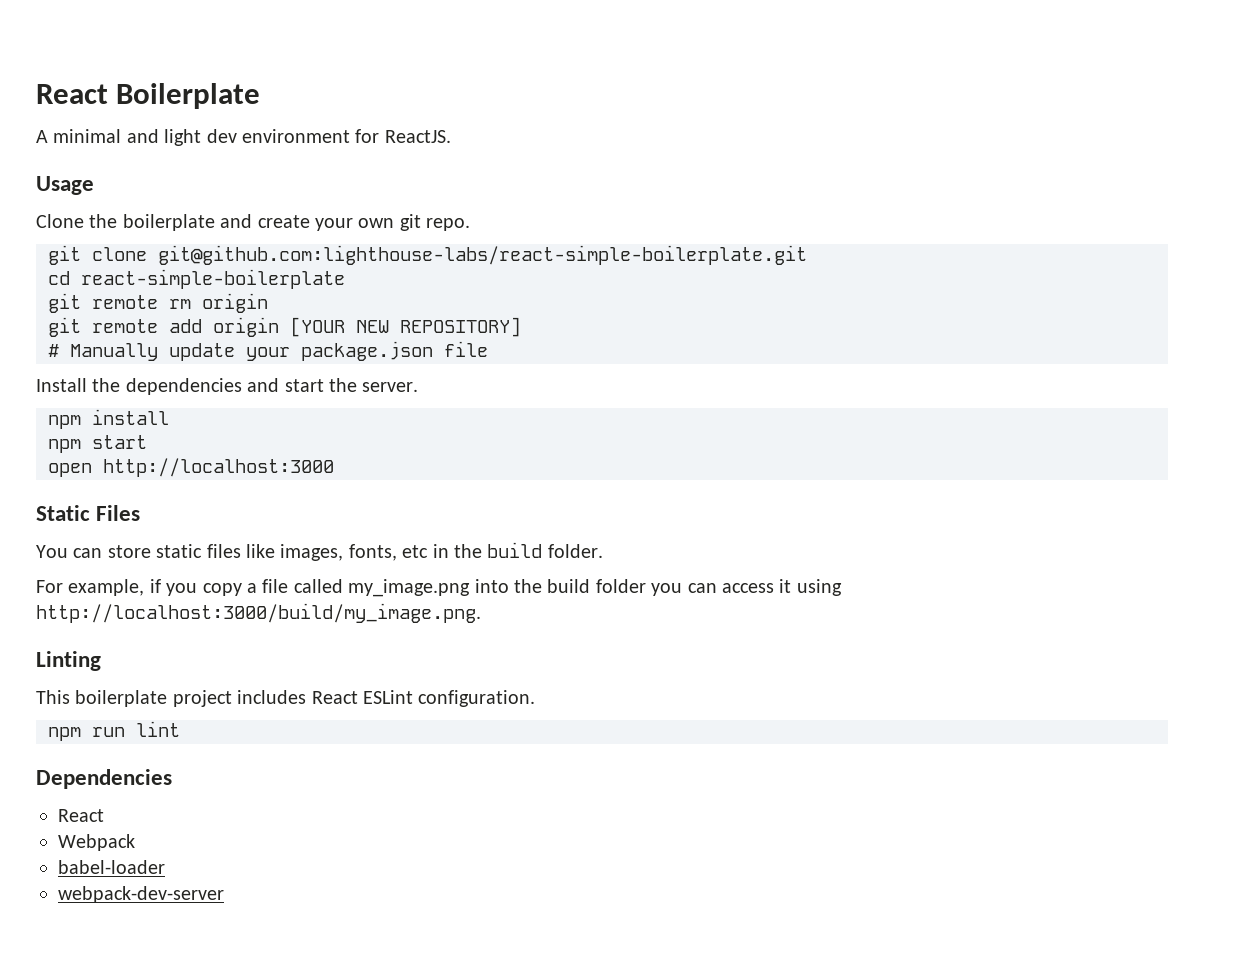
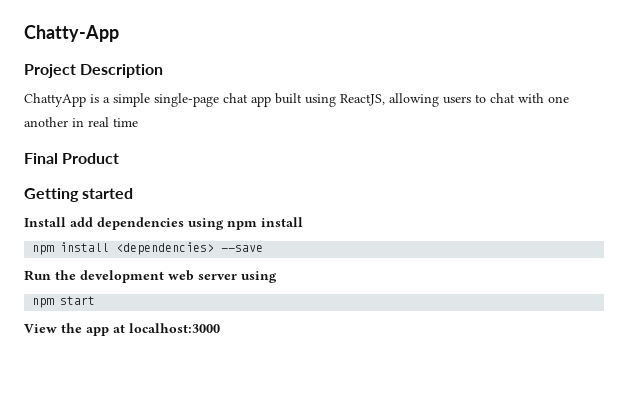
- React Boilerplate
- A minimal and light dev environment for ReactJS.
- Usage
- Clone the boilerplate and create your own git repo.
- git clone git@github.com:lighthouse-labs/react-simple-boilerplate.git
- cd react-simple-boilerplate
- git remote rm origin
- git remote add origin [YOUR NEW REPOSITORY]
- # Manually update your package.json file
- Install the dependencies and start the server.
- npm install
+ Chatty-App
+ Project Description
+ ChattyApp is a simple single-page chat app built using ReactJS, allowing users to chat with one another in real time
+ Final Product
+ Getting started
+ Install add dependencies using npm install
+ npm install <dependencies> --save
+ Run the development web server using
  npm start
- open http://localhost:3000
- Static Files
- You can store static files like images, fonts, etc in the build folder.
- For example, if you copy a file called my_image.png into the build folder you can access it using http://localhost:3000/build/my_image.png.
- Linting
- This boilerplate project includes React ESLint configuration.
- npm run lint
- Dependencies
- React
- Webpack
- babel-loader
- webpack-dev-server
+ View the app at localhost:3000

